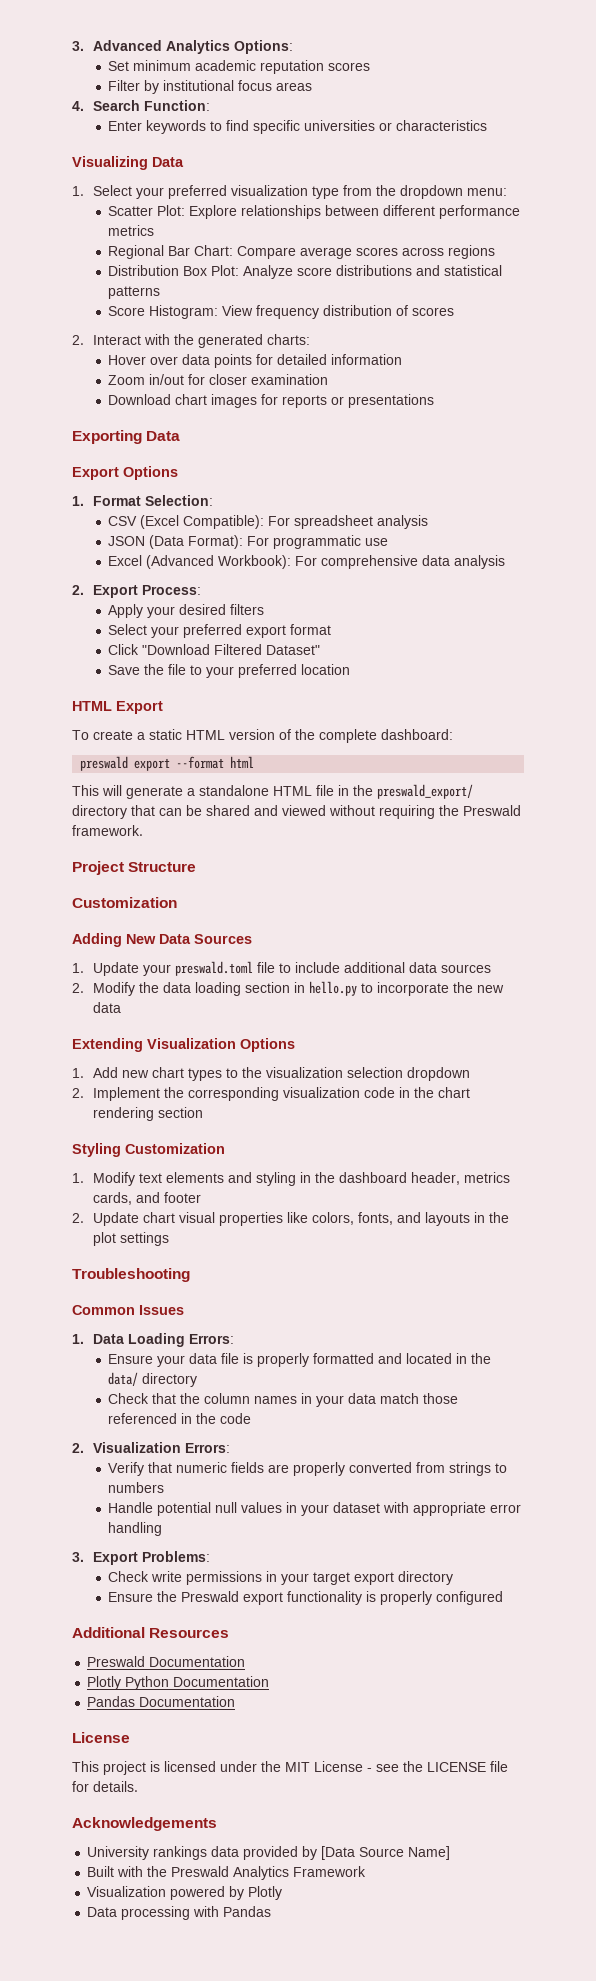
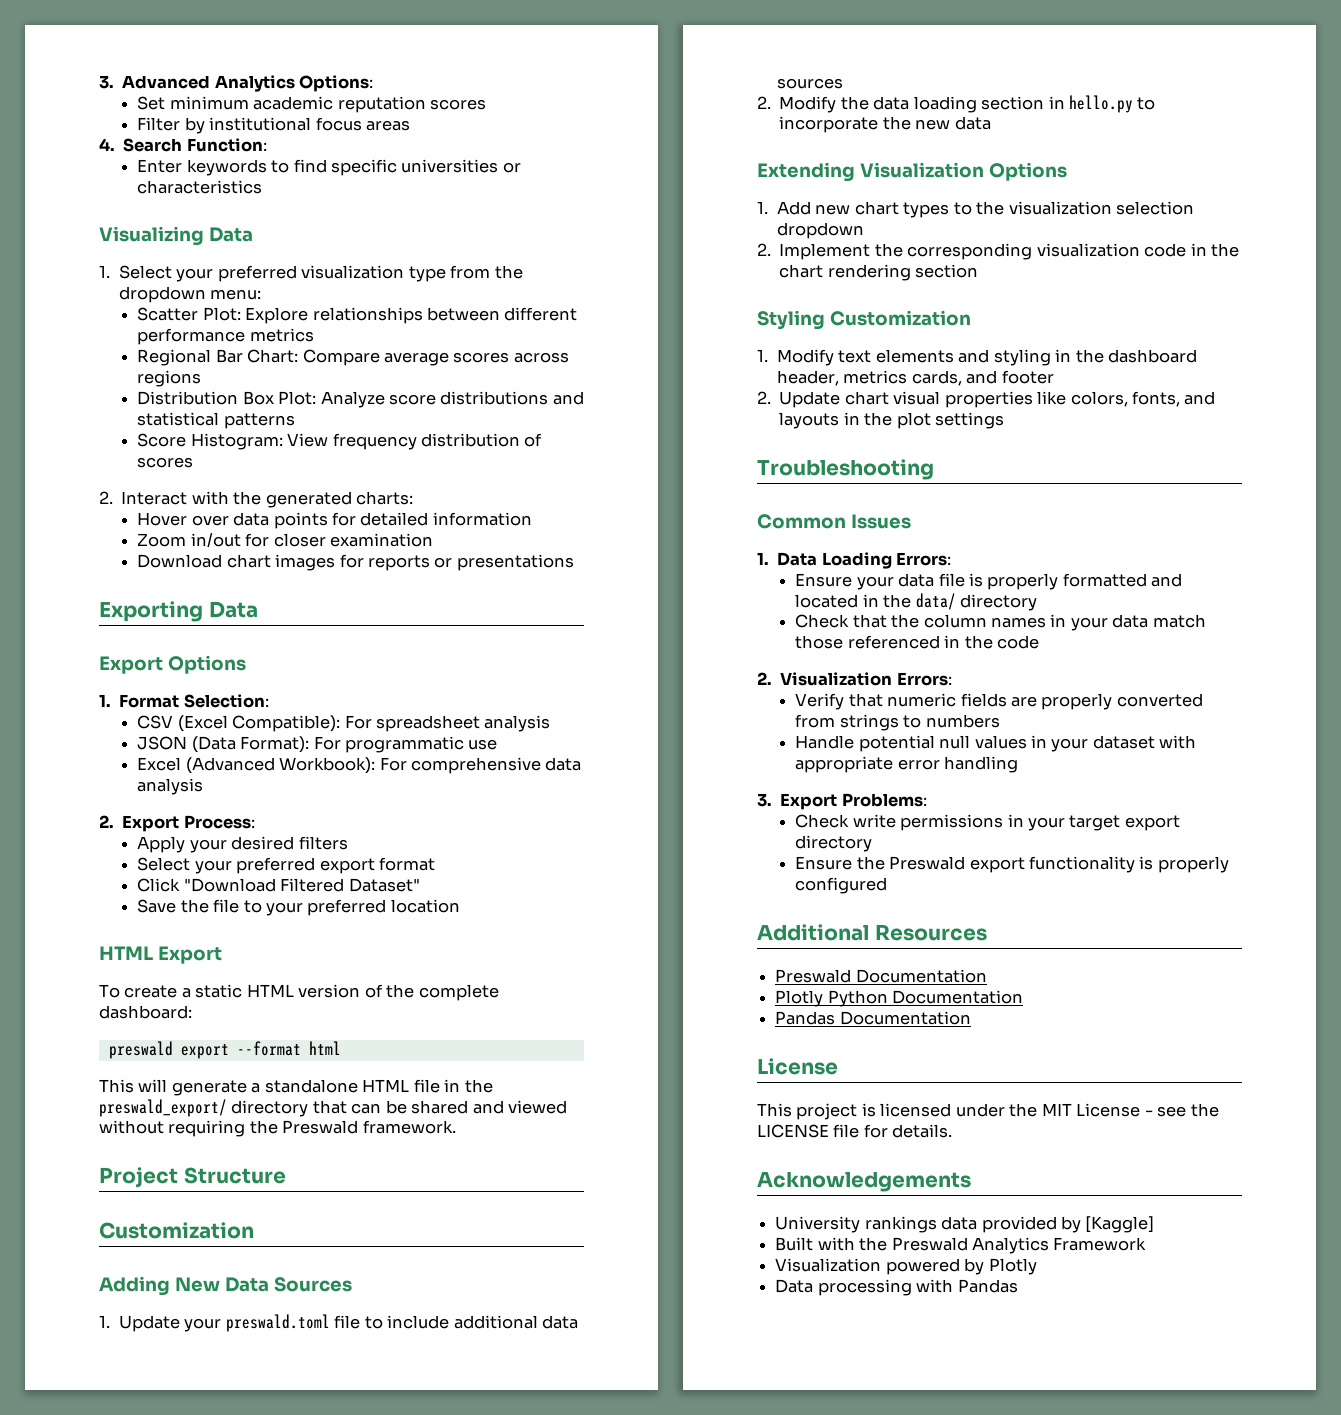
- University rankings data provided by [Data Source Name]
+ University rankings data provided by [Kaggle]

